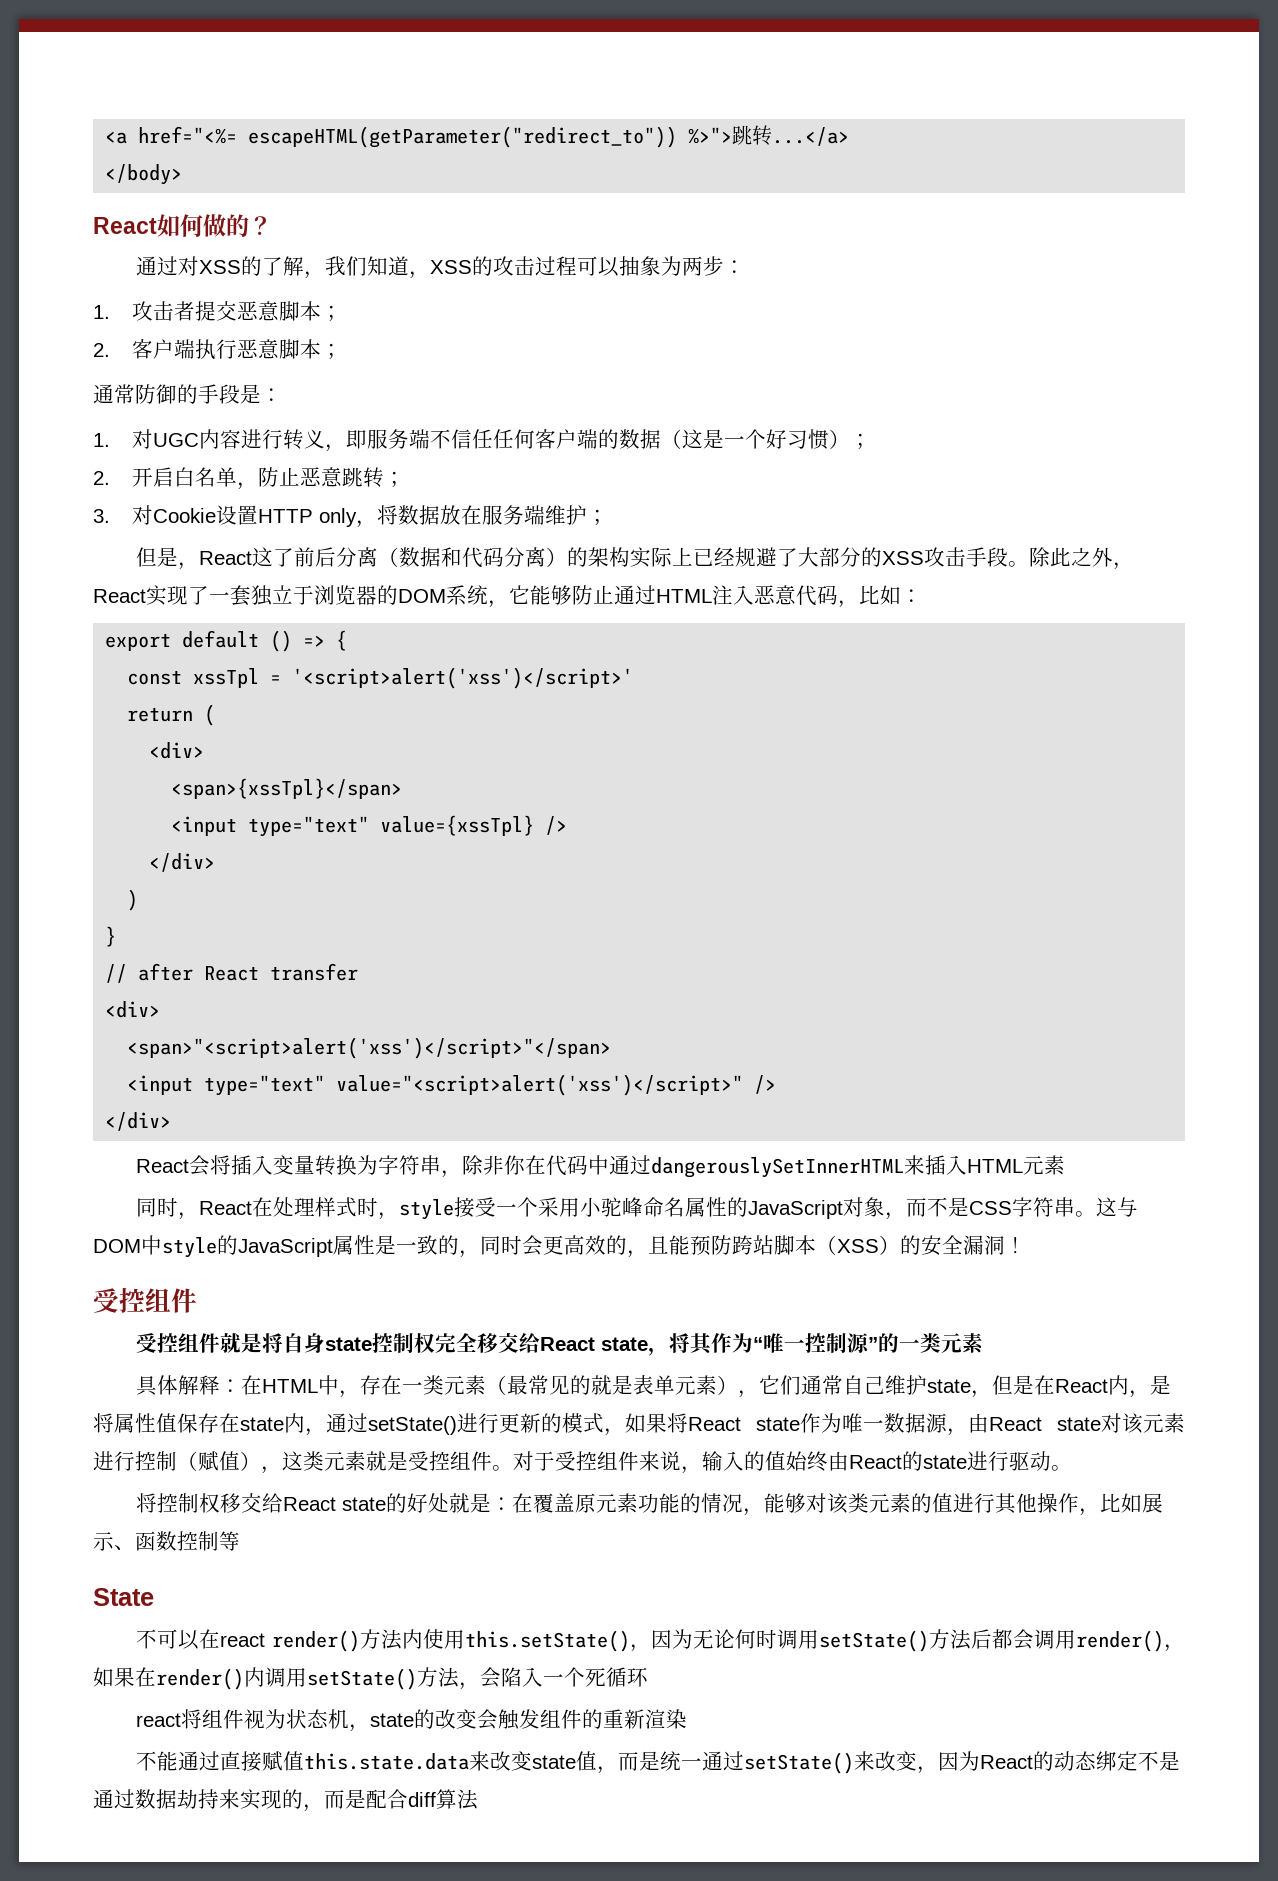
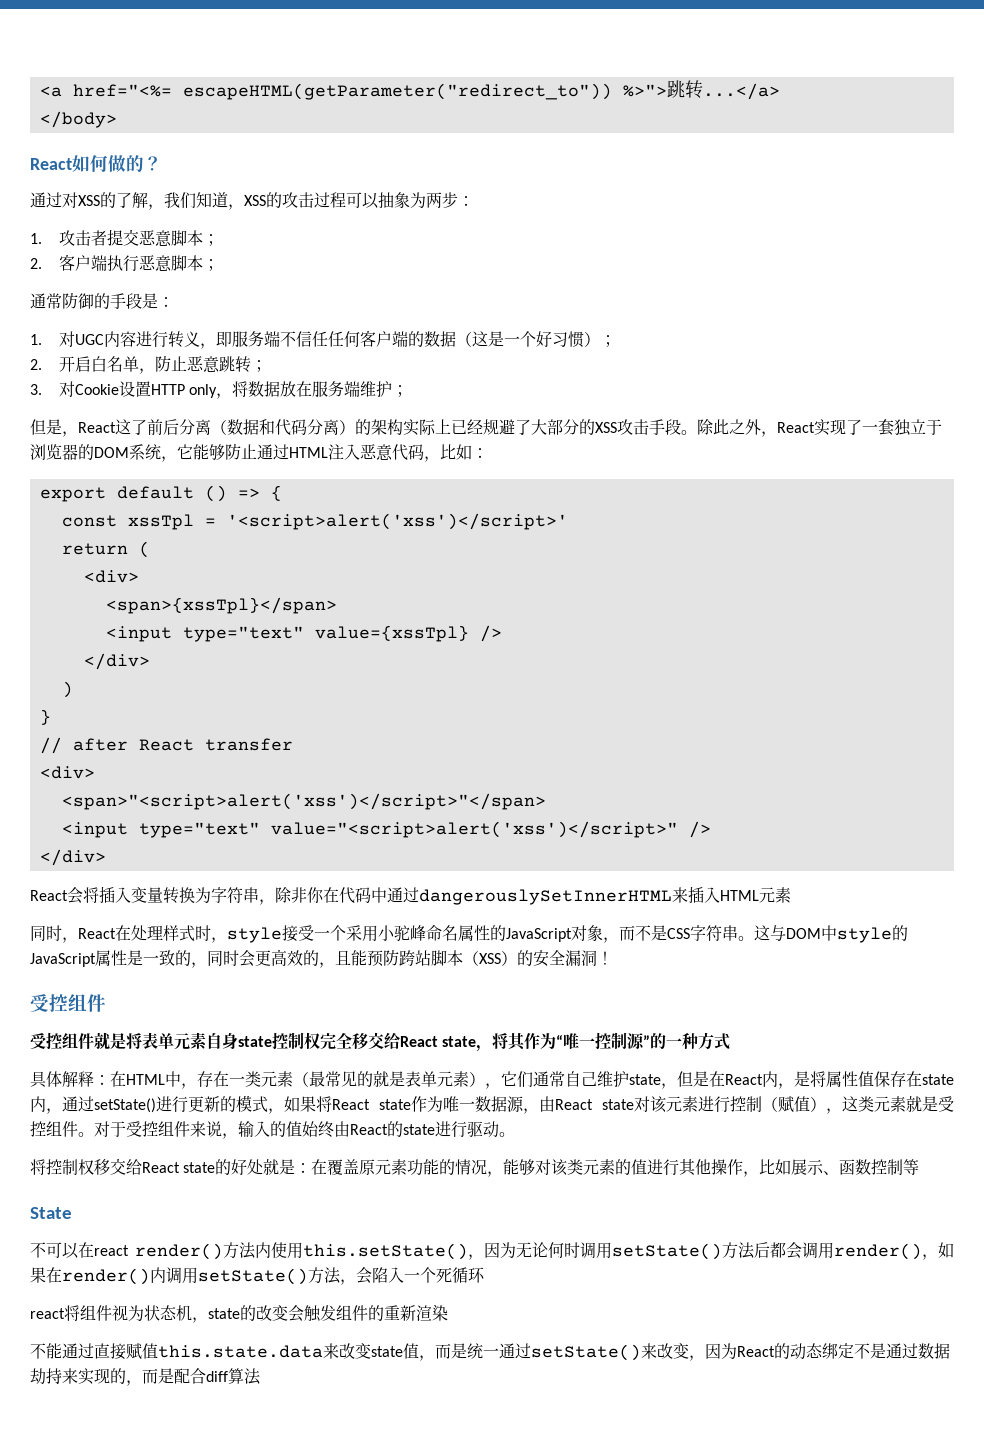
- 受控组件就是将自身state控制权完全移交给React state，将其作为“唯一控制源”的一类元素
+ 受控组件就是将表单元素自身state控制权完全移交给React state，将其作为“唯一控制源”的一种方式

